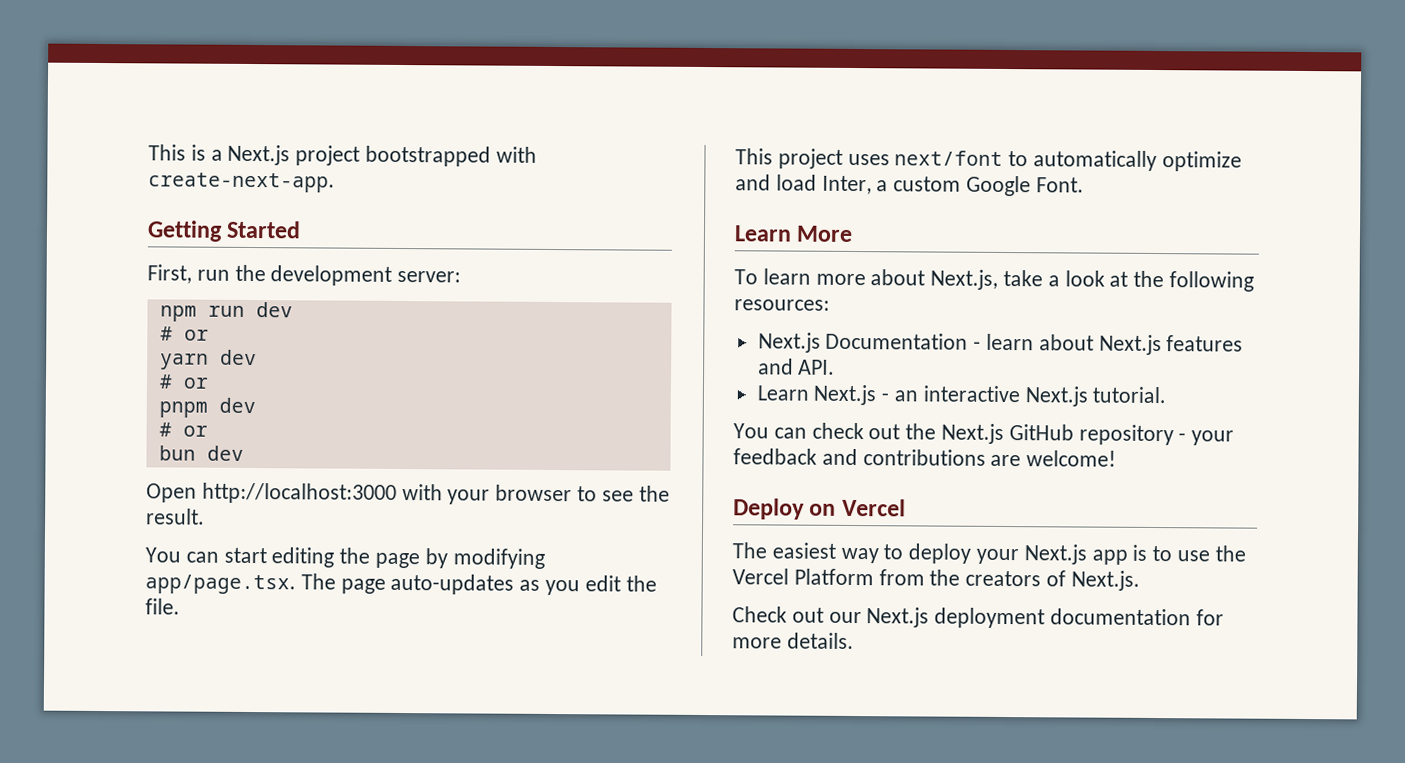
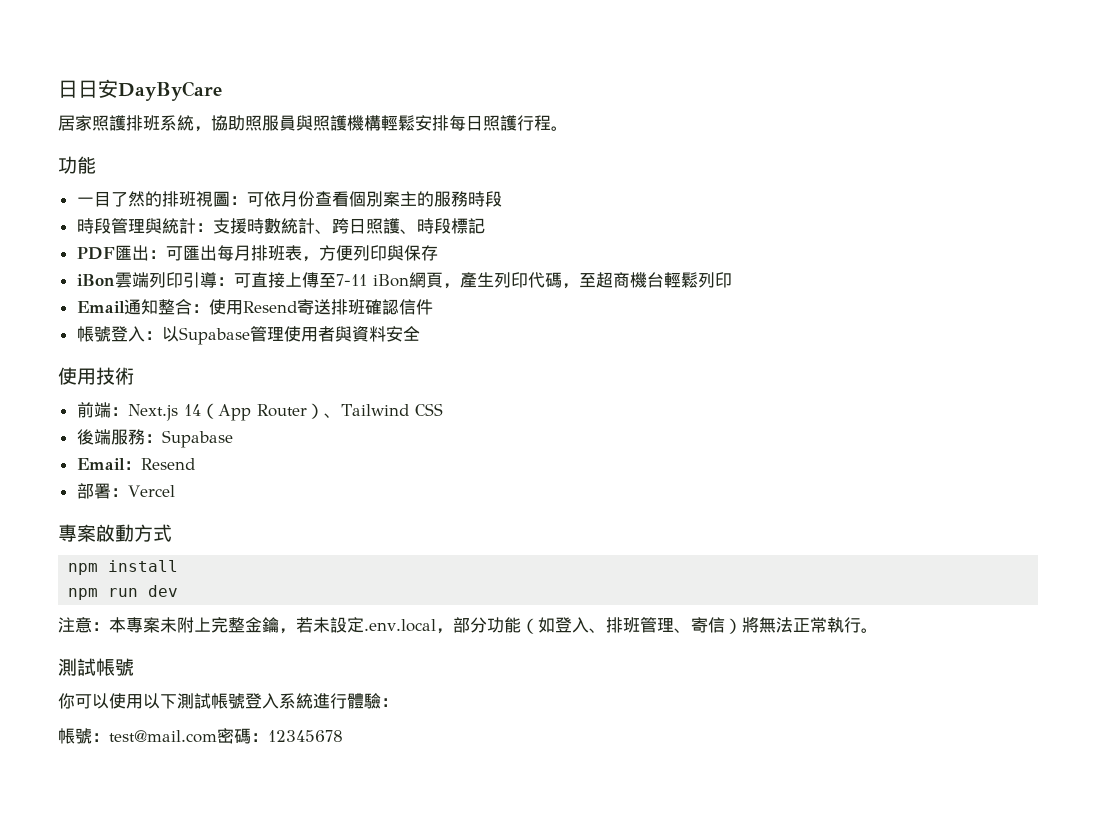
- This is a Next.js project bootstrapped with create-next-app.
- Getting Started
- First, run the development server:
+ 日日安DayByCare
+ 居家照護排班系統，協助照服員與照護機構輕鬆安排每日照護行程。
+ 功能
+ 一目了然的排班視圖：可依月份查看個別案主的服務時段
+ 時段管理與統計：支援時數統計、跨日照護、時段標記
+ PDF匯出：可匯出每月排班表，方便列印與保存
+ iBon雲端列印引導：可直接上傳至7-11 iBon網頁，產生列印代碼，至超商機台輕鬆列印
+ Email通知整合：使用Resend寄送排班確認信件
+ 帳號登入：以Supabase管理使用者與資料安全
+ 使用技術
+ 前端：Next.js 14（App Router）、Tailwind CSS
+ 後端服務：Supabase
+ Email：Resend
+ 部署：Vercel
+ 專案啟動方式
+ npm install
  npm run dev
- # or
- yarn dev
- # or
- pnpm dev
- # or
- bun dev
- Open http://localhost:3000 with your browser to see the result.
- You can start editing the page by modifying app/page.tsx. The page auto-updates as you edit the file.
- This project uses next/font to automatically optimize and load Inter, a custom Google Font.
- Learn More
- To learn more about Next.js, take a look at the following resources:
- Next.js Documentation - learn about Next.js features and API.
- Learn Next.js - an interactive Next.js tutorial.
- You can check out the Next.js GitHub repository - your feedback and contributions are welcome!
- Deploy on Vercel
- The easiest way to deploy your Next.js app is to use the Vercel Platform from the creators of Next.js.
- Check out our Next.js deployment documentation for more details.
+ 注意：本專案未附上完整金鑰，若未設定.env.local，部分功能（如登入、排班管理、寄信）將無法正常執行。
+ 測試帳號
+ 你可以使用以下測試帳號登入系統進行體驗：
+ 帳號：test@mail.com密碼：12345678

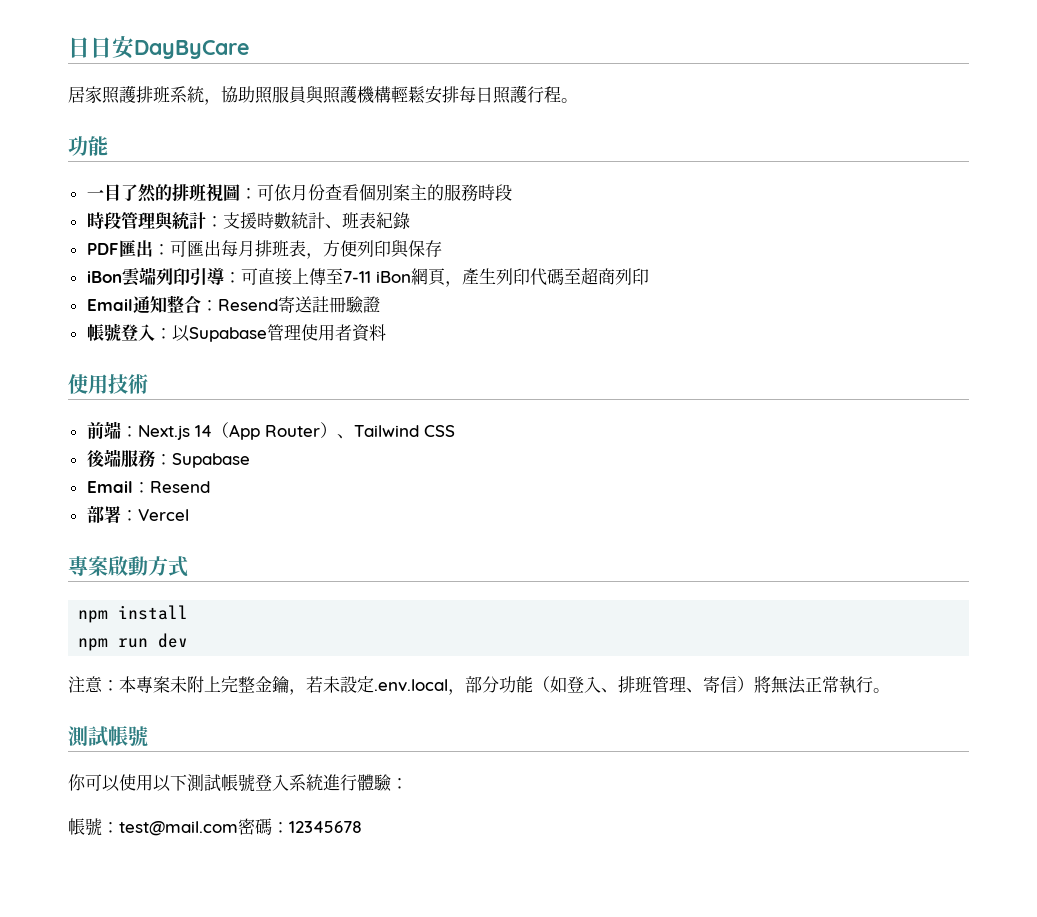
- 時段管理與統計：支援時數統計、跨日照護、時段標記
+ 時段管理與統計：支援時數統計、班表紀錄
- iBon雲端列印引導：可直接上傳至7-11 iBon網頁，產生列印代碼，至超商機台輕鬆列印
+ iBon雲端列印引導：可直接上傳至7-11 iBon網頁，產生列印代碼至超商列印
- Email通知整合：使用Resend寄送排班確認信件
+ Email通知整合：Resend寄送註冊驗證
- 帳號登入：以Supabase管理使用者與資料安全
+ 帳號登入：以Supabase管理使用者資料

